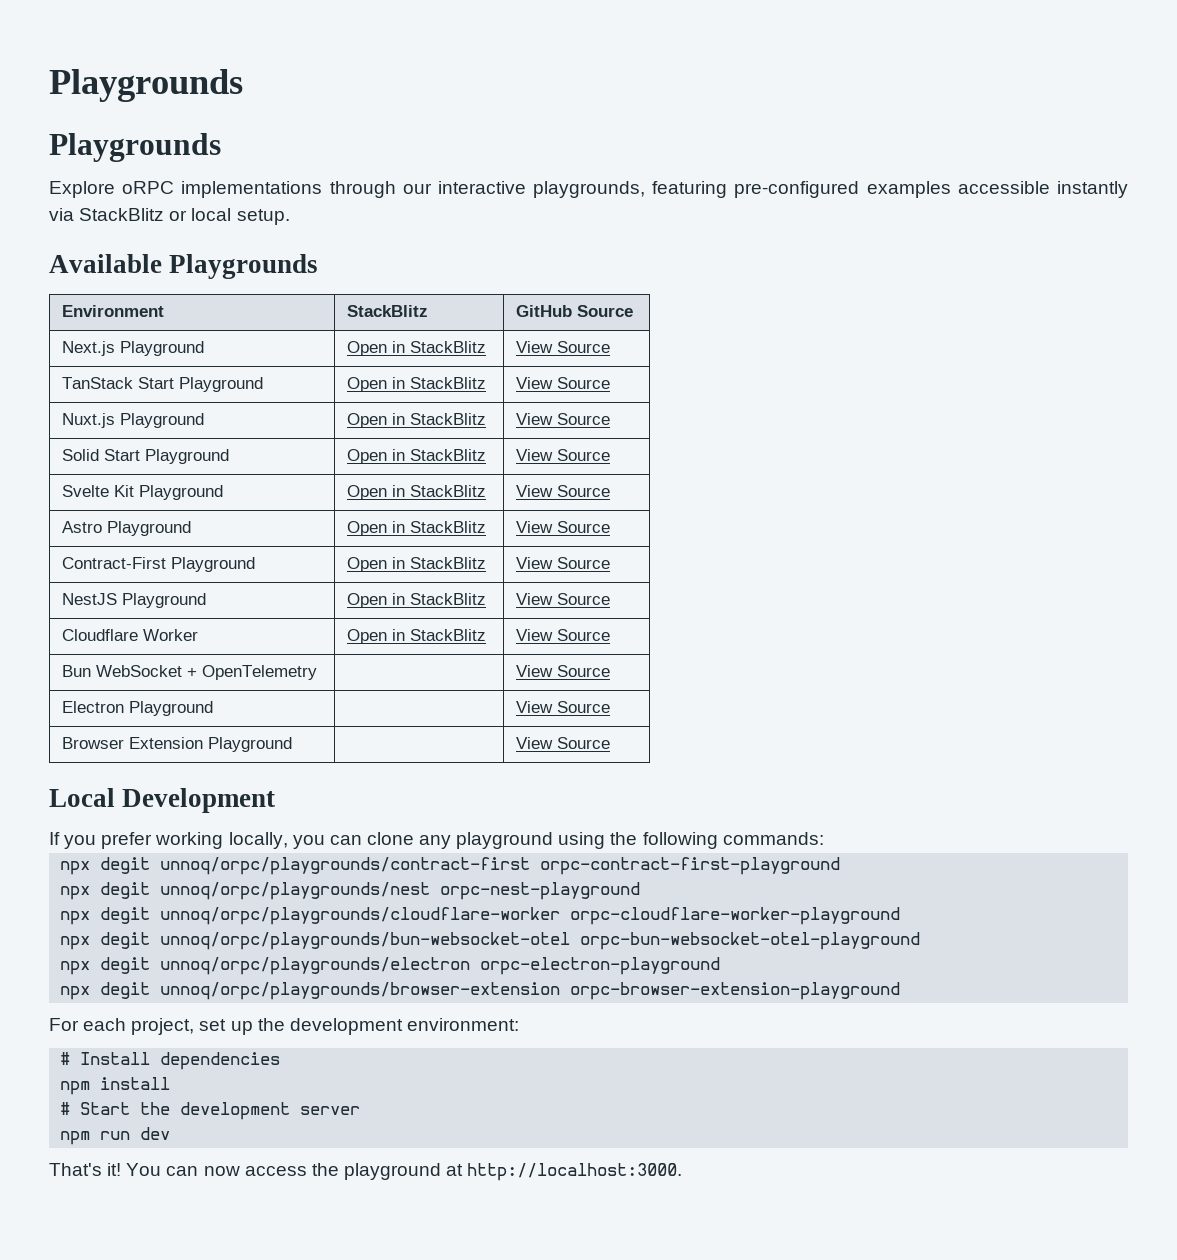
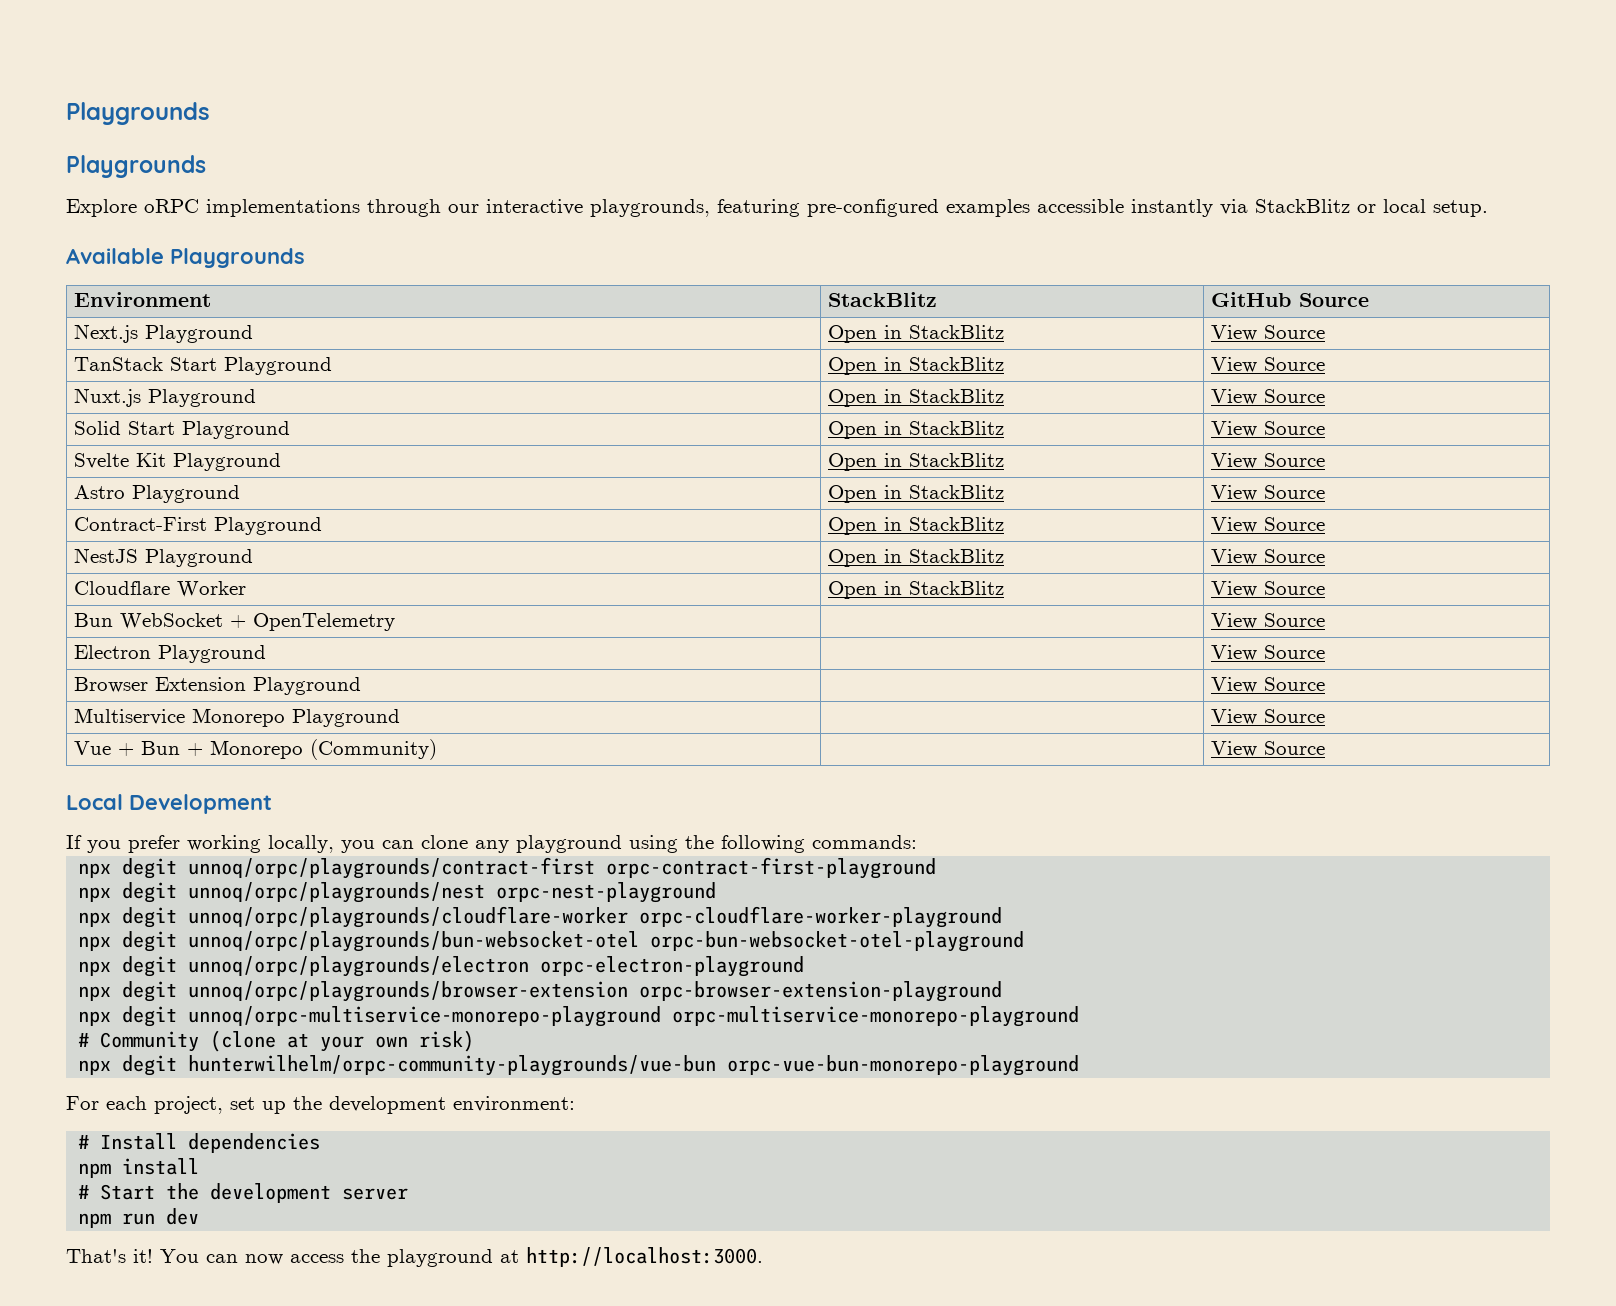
+ Multiservice Monorepo Playground | | View Source
+ Vue + Bun + Monorepo (Community) | | View Source
+ npx degit unnoq/orpc-multiservice-monorepo-playground orpc-multiservice-monorepo-playground
+ # Community (clone at your own risk)
+ npx degit hunterwilhelm/orpc-community-playgrounds/vue-bun orpc-vue-bun-monorepo-playground

